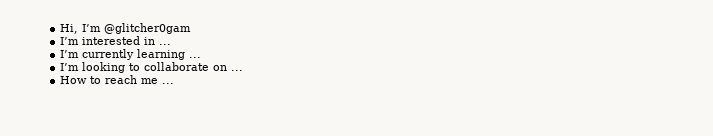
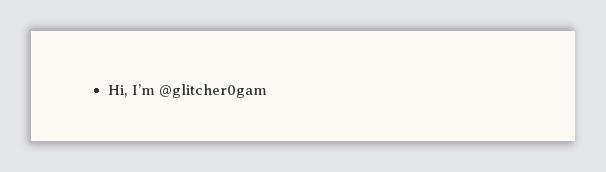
- I’m interested in ...
- I’m currently learning ...
- I’m looking to collaborate on ...
- How to reach me ...

